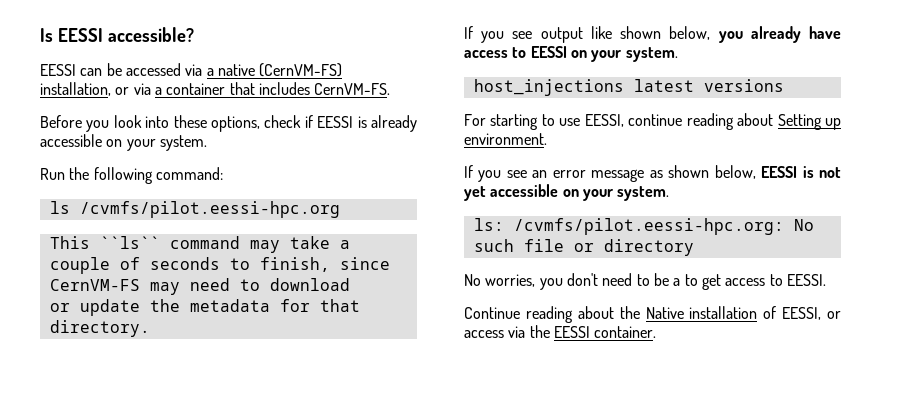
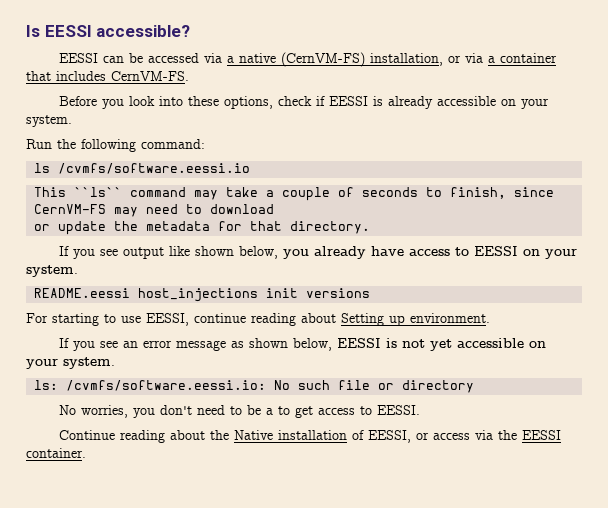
- ls /cvmfs/pilot.eessi-hpc.org
+ ls /cvmfs/software.eessi.io
- host_injections latest versions
+ README.eessi host_injections init versions
- ls: /cvmfs/pilot.eessi-hpc.org: No such file or directory
+ ls: /cvmfs/software.eessi.io: No such file or directory

